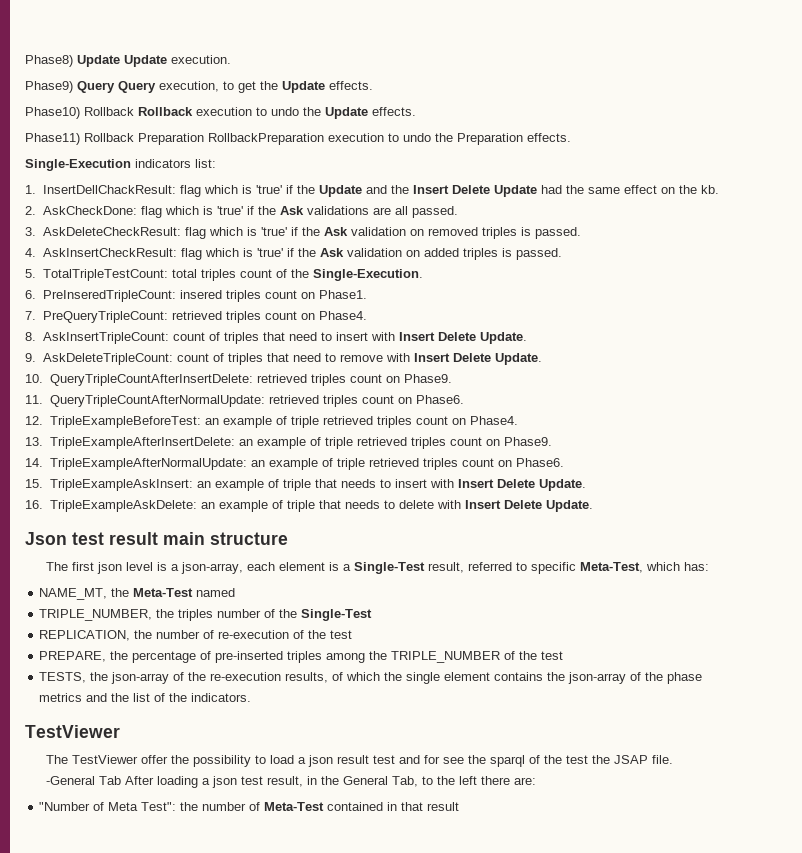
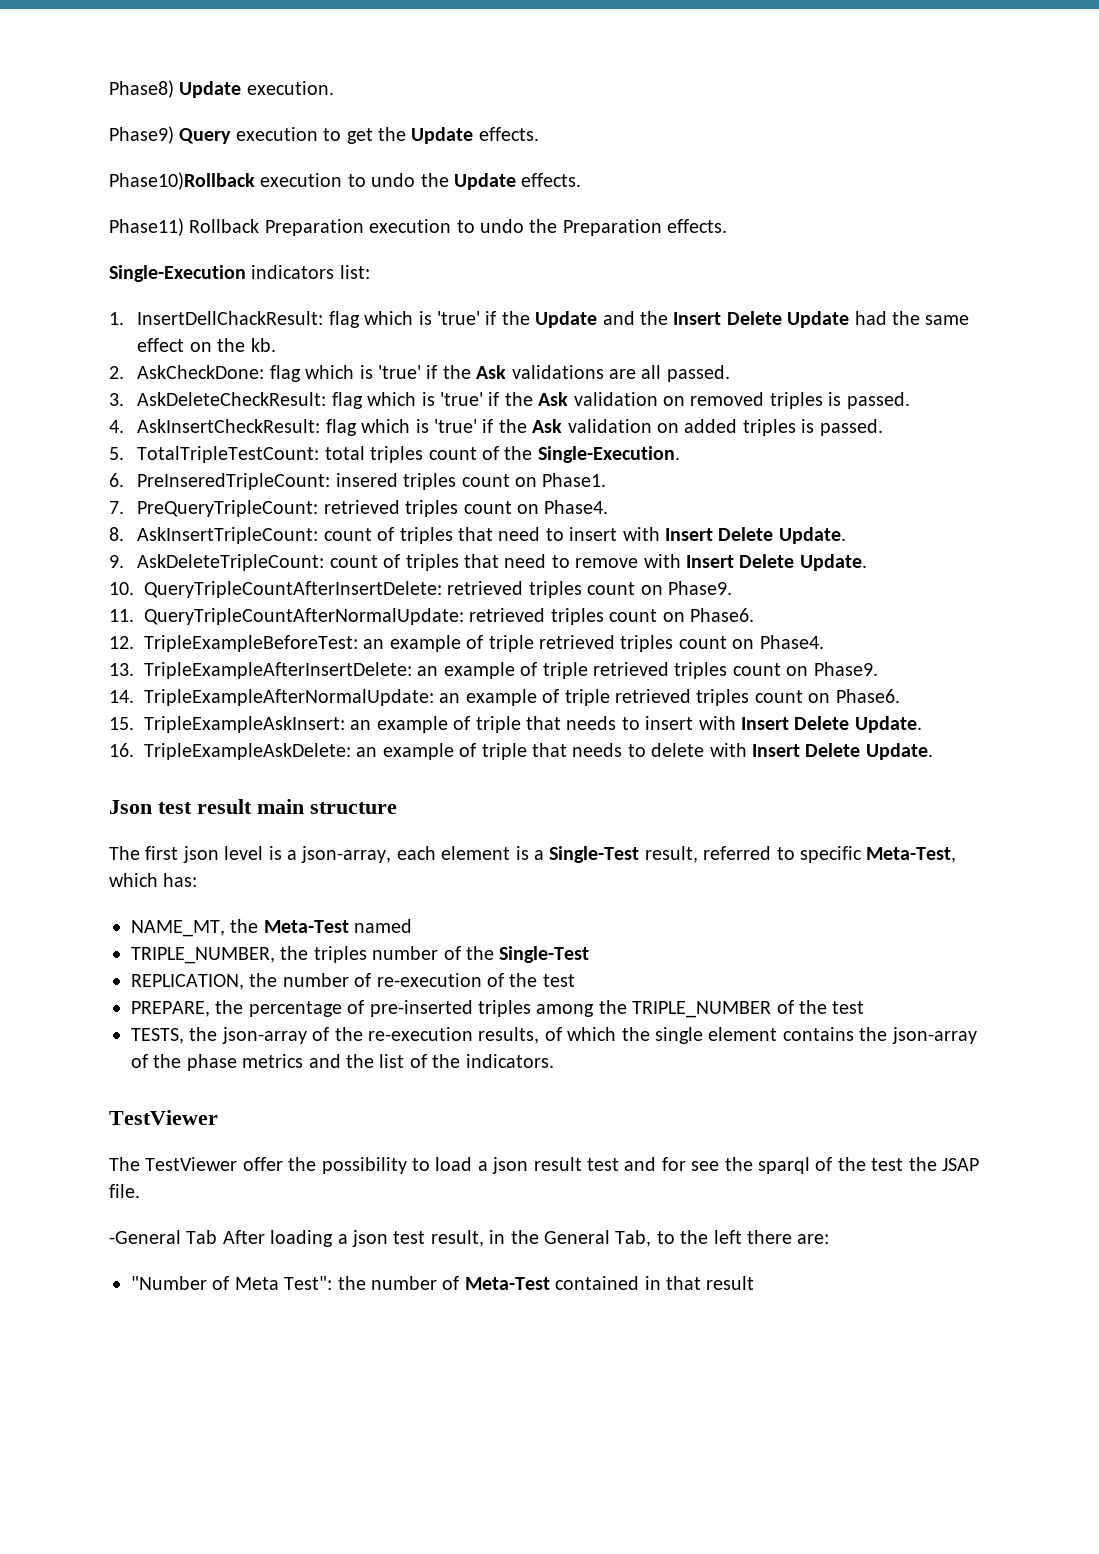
- Phase8) Update Update execution.
+ Phase8) Update execution.
- Phase9) Query Query execution, to get the Update effects.
+ Phase9) Query execution to get the Update effects.
- Phase10) Rollback Rollback execution to undo the Update effects.
+ Phase10)Rollback execution to undo the Update effects.
- Phase11) Rollback Preparation RollbackPreparation execution to undo the Preparation effects.
+ Phase11) Rollback Preparation execution to undo the Preparation effects.

